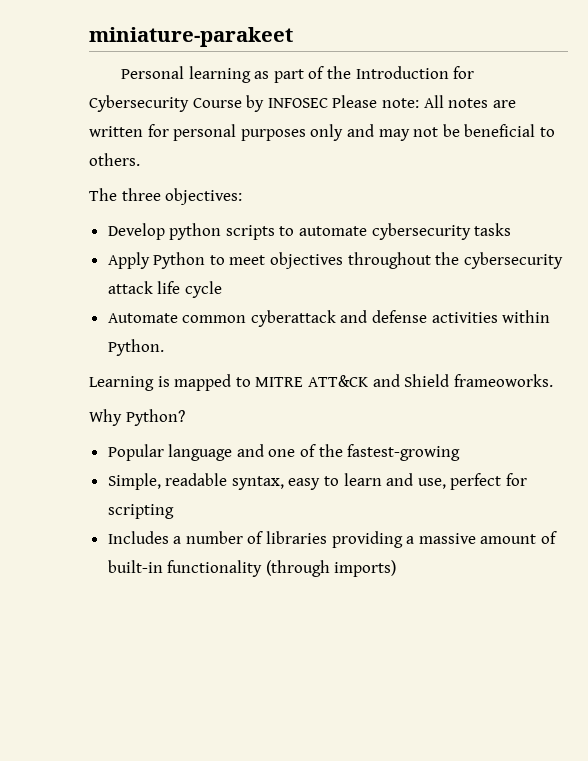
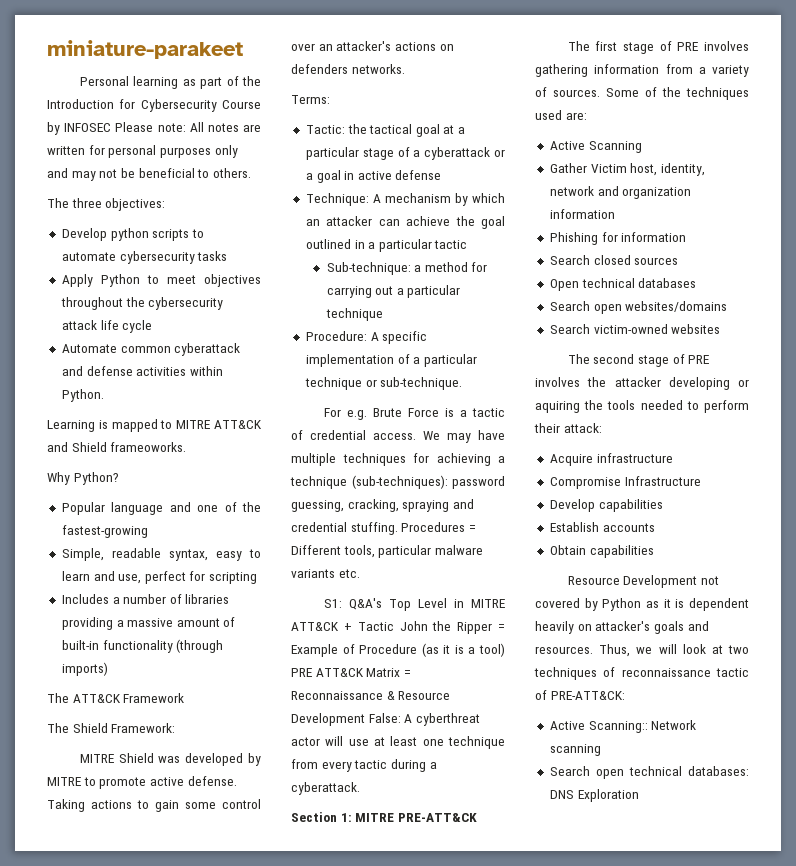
+ The ATT&CK Framework
+ The Shield Framework:
+ MITRE Shield was developed by MITRE to promote active defense. Taking actions to gain some control over an attacker's actions on defenders networks.
+ Terms:
+ Tactic: the tactical goal at a particular stage of a cyberattack or a goal in active defense
+ Technique: A mechanism by which an attacker can achieve the goal outlined in a particular tactic
+ Sub-technique: a method for carrying out a particular technique
+ Procedure: A specific implementation of a particular technique or sub-technique.
+ For e.g. Brute Force is a tactic of credential access. We may have multiple techniques for achieving a technique (sub-techniques): password guessing, cracking, spraying and credential stuffing. Procedures = Different tools, particular malware variants etc.
+ S1: Q&A's Top Level in MITRE ATT&CK + Tactic John the Ripper = Example of Procedure (as it is a tool) PRE ATT&CK Matrix = Reconnaissance & Resource Development False: A cyberthreat actor will use at least one technique from every tactic during a cyberattack.
+ Section 1: MITRE PRE-ATT&CK
+ The first stage of PRE involves gathering information from a variety of sources. Some of the techniques used are:
+ Active Scanning
+ Gather Victim host, identity, network and organization information
+ Phishing for information
+ Search closed sources
+ Open technical databases
+ Search open websites/domains
+ Search victim-owned websites
+ The second stage of PRE involves the attacker developing or aquiring the tools needed to perform their attack:
+ Acquire infrastructure
+ Compromise Infrastructure
+ Develop capabilities
+ Establish accounts
+ Obtain capabilities
+ Resource Development not covered by Python as it is dependent heavily on attacker's goals and resources. Thus, we will look at two techniques of reconnaissance tactic of PRE-ATT&CK:
+ Active Scanning:: Network scanning
+ Search open technical databases: DNS Exploration

